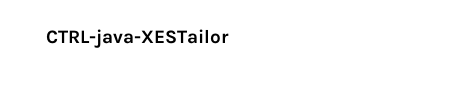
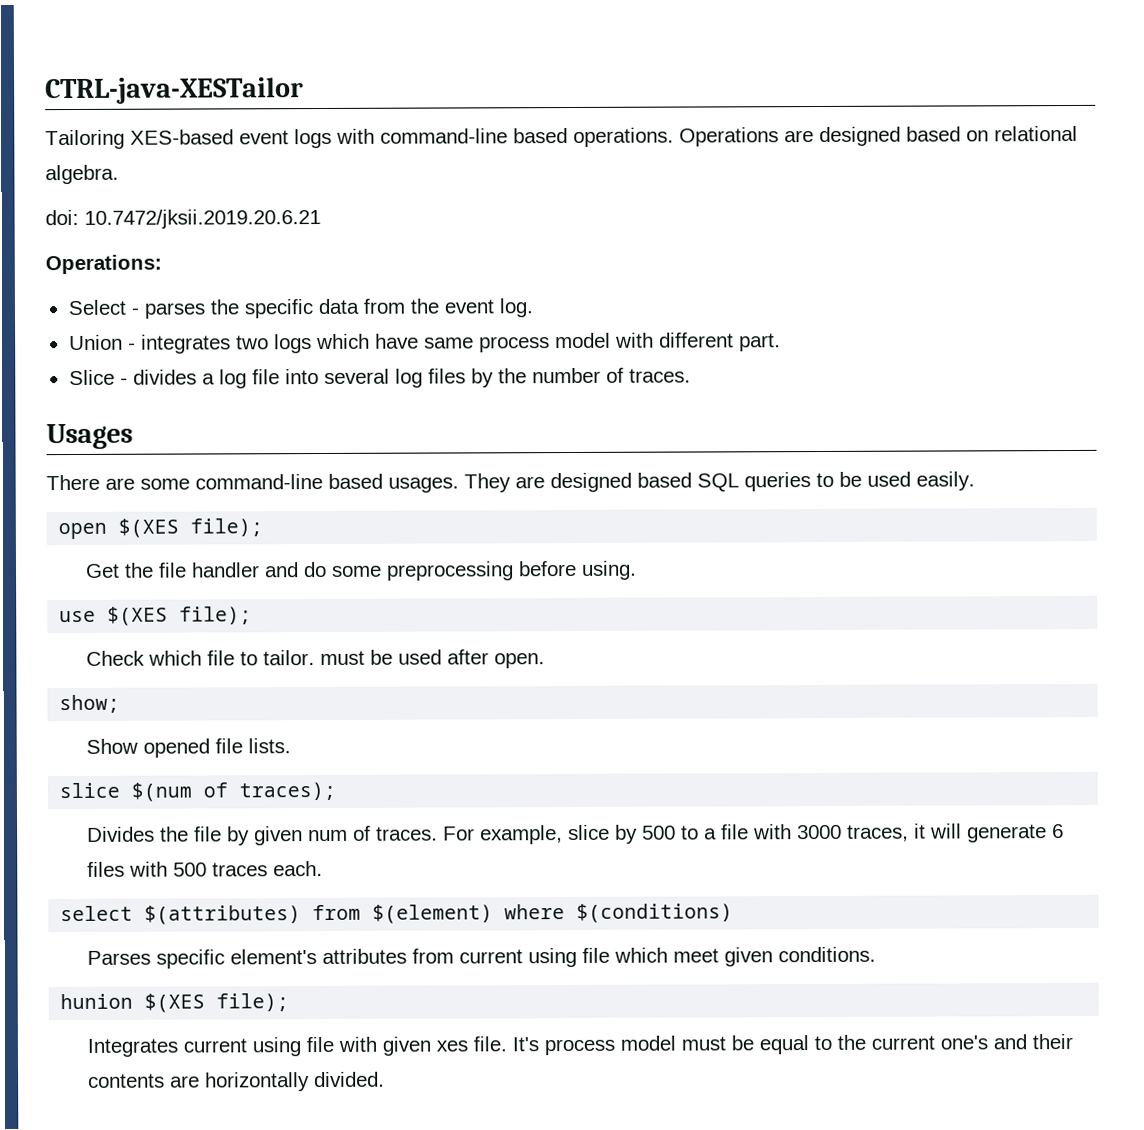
+ Tailoring XES-based event logs with command-line based operations. Operations are designed based on relational algebra.
+ doi: 10.7472/jksii.2019.20.6.21
+ Operations:
+ Select - parses the specific data from the event log.
+ Union - integrates two logs which have same process model with different part.
+ Slice - divides a log file into several log files by the number of traces.
+ Usages
+ There are some command-line based usages. They are designed based SQL queries to be used easily.
+ open $(XES file);
+ Get the file handler and do some preprocessing before using.
+ use $(XES file);
+ Check which file to tailor. must be used after open.
+ show;
+ Show opened file lists.
+ slice $(num of traces);
+ Divides the file by given num of traces. For example, slice by 500 to a file with 3000 traces, it will generate 6 files with 500 traces each.
+ select $(attributes) from $(element) where $(conditions)
+ Parses specific element's attributes from current using file which meet given conditions.
+ hunion $(XES file);
+ Integrates current using file with given xes file. It's process model must be equal to the current one's and their contents are horizontally divided.

